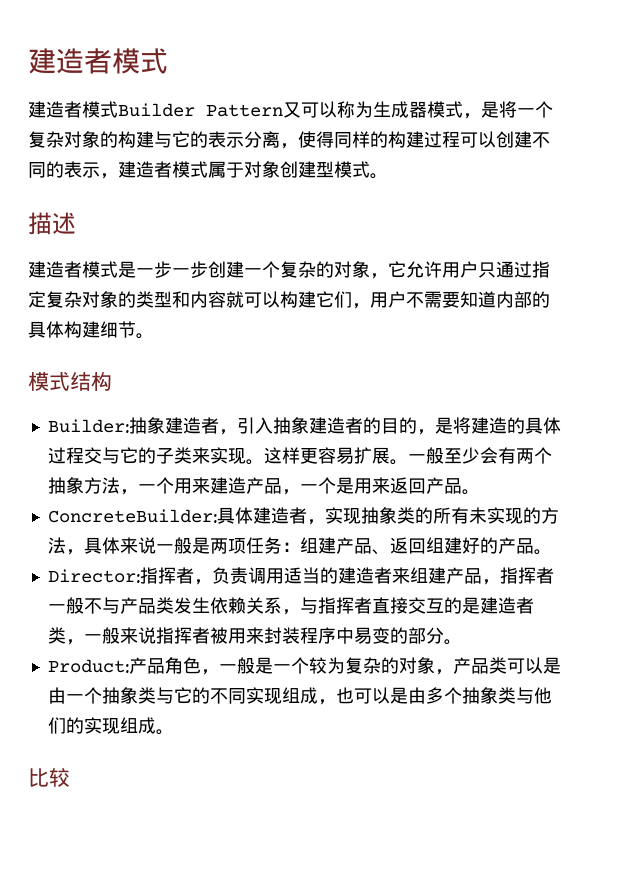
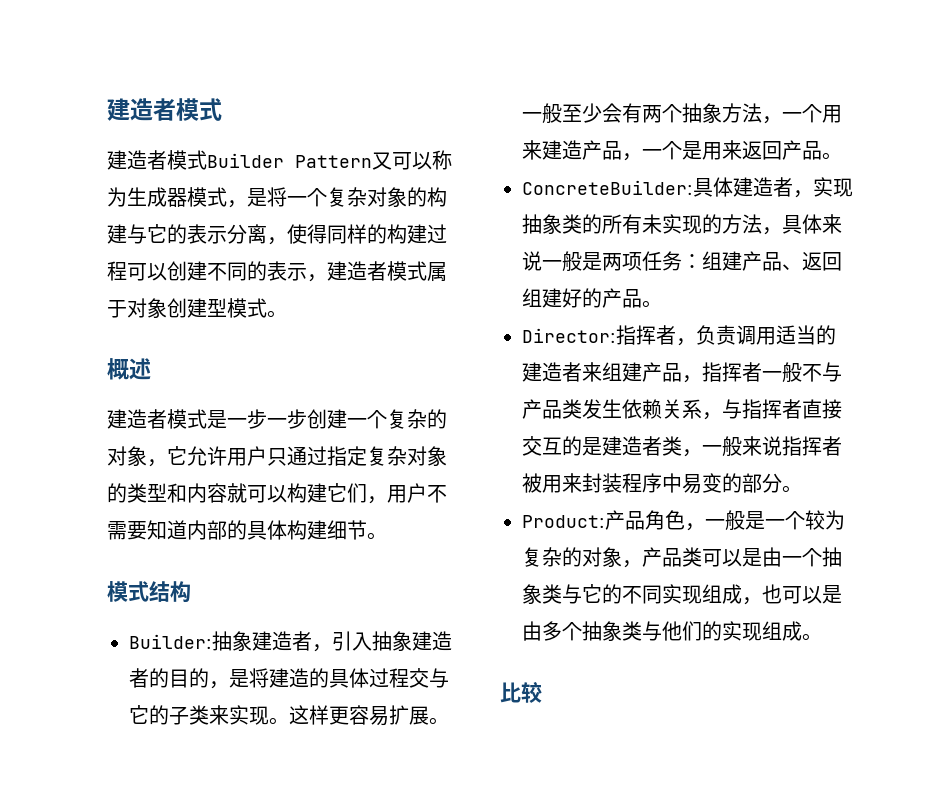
- 描述
+ 概述

